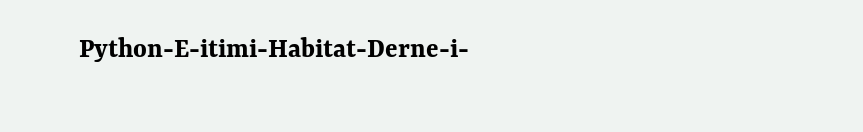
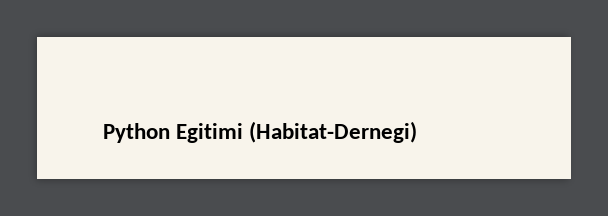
- Python-E-itimi-Habitat-Derne-i-
+ Python Egitimi (Habitat-Dernegi)

